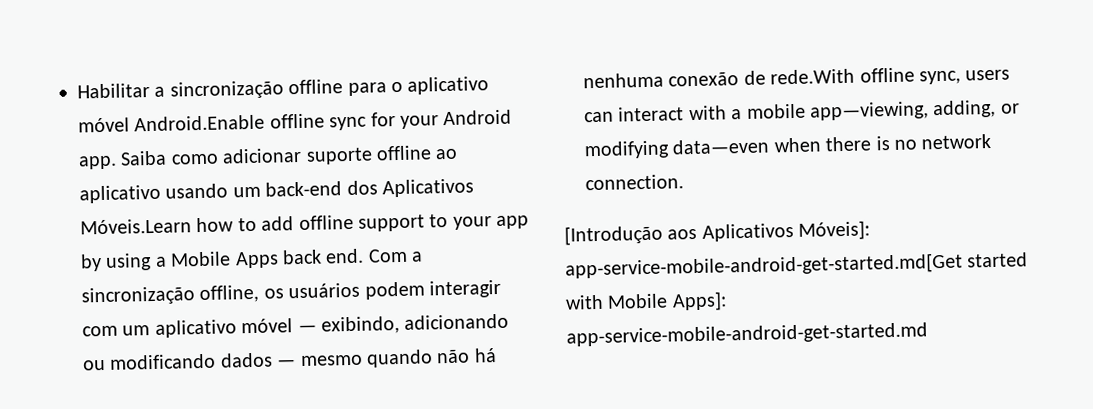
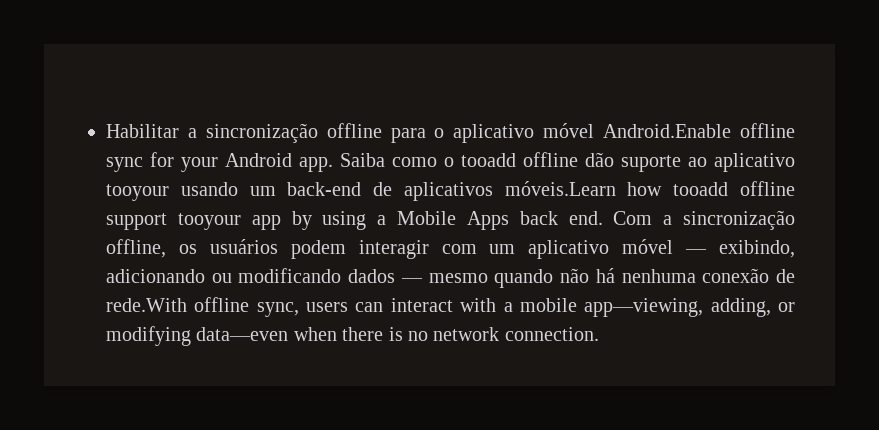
- Saiba como adicionar suporte offline ao aplicativo usando um back-end dos Aplicativos Móveis.Learn how to add offline support to your app by using a Mobile Apps back end.
+ Saiba como o tooadd offline dão suporte ao aplicativo tooyour usando um back-end de aplicativos móveis.Learn how tooadd offline support tooyour app by using a Mobile Apps back end.
- [Introdução aos Aplicativos Móveis]: app-service-mobile-android-get-started.md[Get started with Mobile Apps]: app-service-mobile-android-get-started.md

